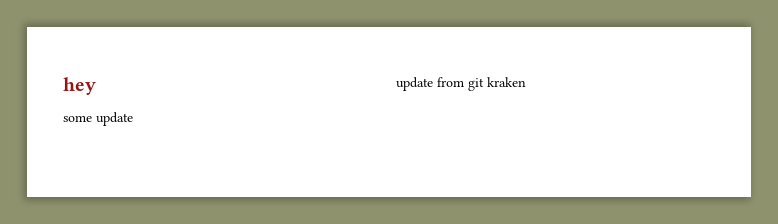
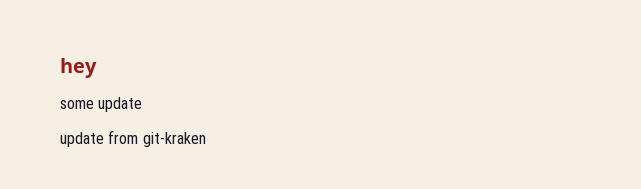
- update from git kraken
+ update from git-kraken

